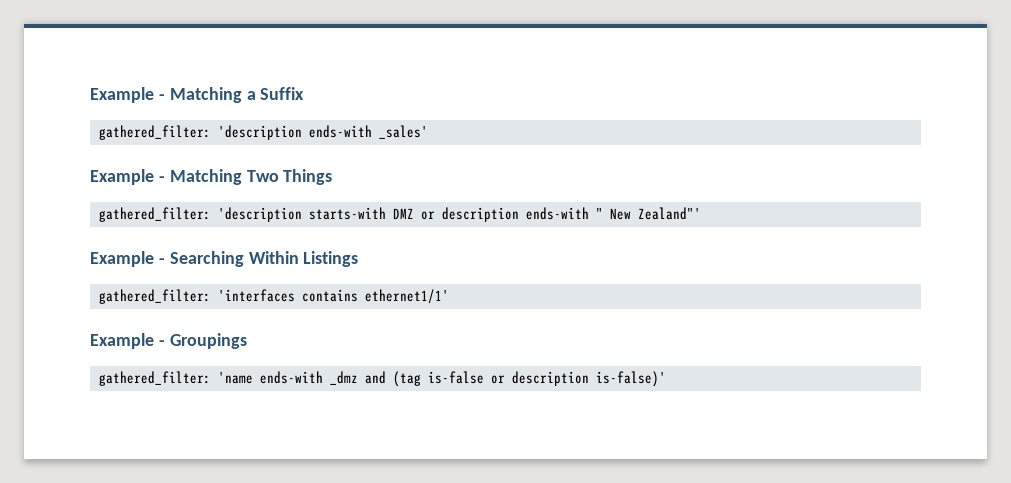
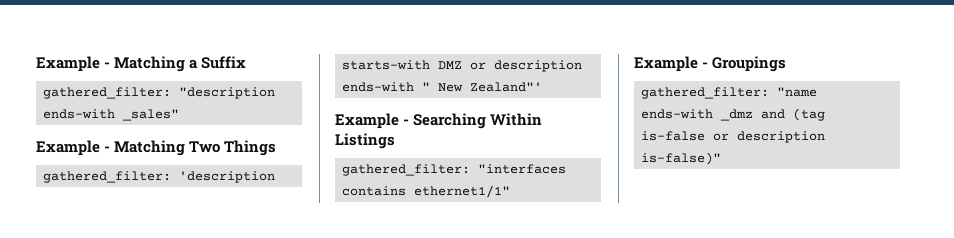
- gathered_filter: 'description ends-with _sales'
+ gathered_filter: "description ends-with _sales"
- gathered_filter: 'interfaces contains ethernet1/1'
+ gathered_filter: "interfaces contains ethernet1/1"
- gathered_filter: 'name ends-with _dmz and (tag is-false or description is-false)'
+ gathered_filter: "name ends-with _dmz and (tag is-false or description is-false)"

